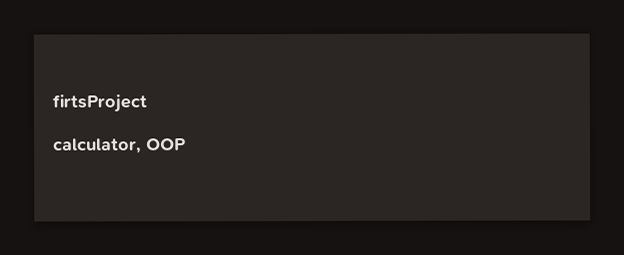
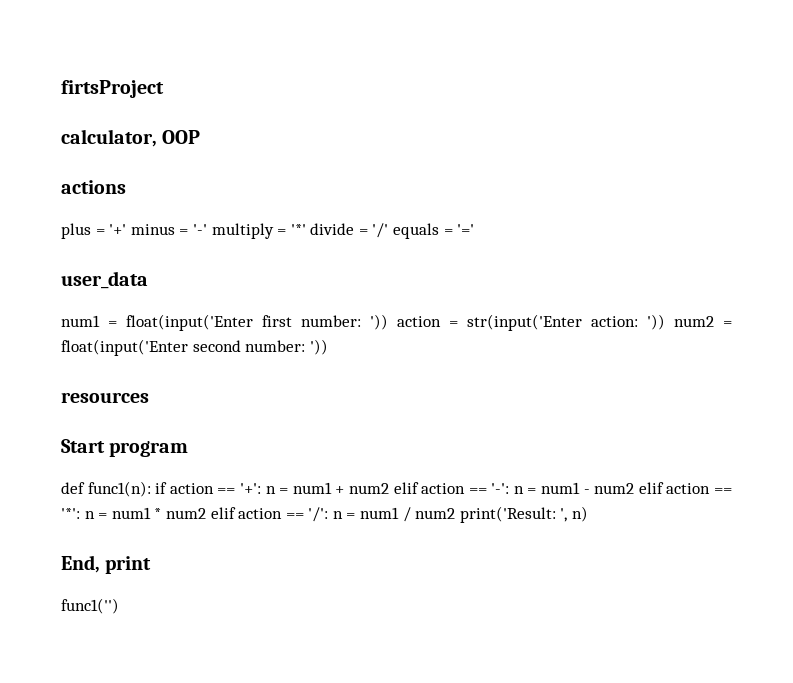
+ actions
+ plus = '+' minus = '-' multiply = '*' divide = '/' equals = '='
+ user_data
+ num1 = float(input('Enter first number: ')) action = str(input('Enter action: ')) num2 = float(input('Enter second number: '))
+ resources
+ Start program
+ def func1(n): if action == '+': n = num1 + num2 elif action == '-': n = num1 - num2 elif action == '*': n = num1 * num2 elif action == '/': n = num1 / num2 print('Result: ', n)
+ End, print
+ func1('')

